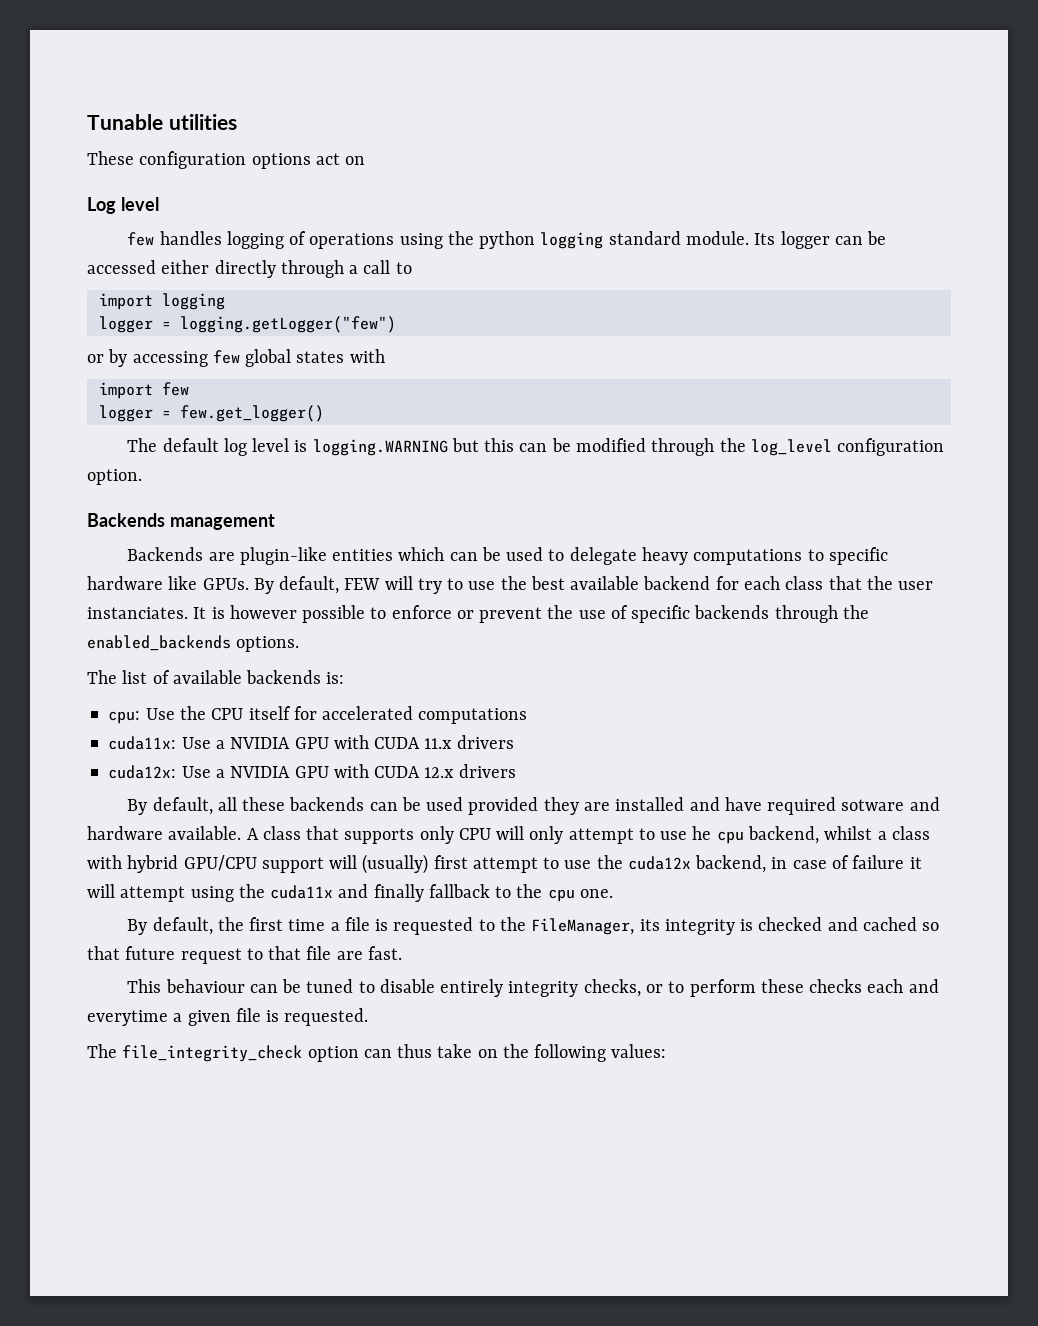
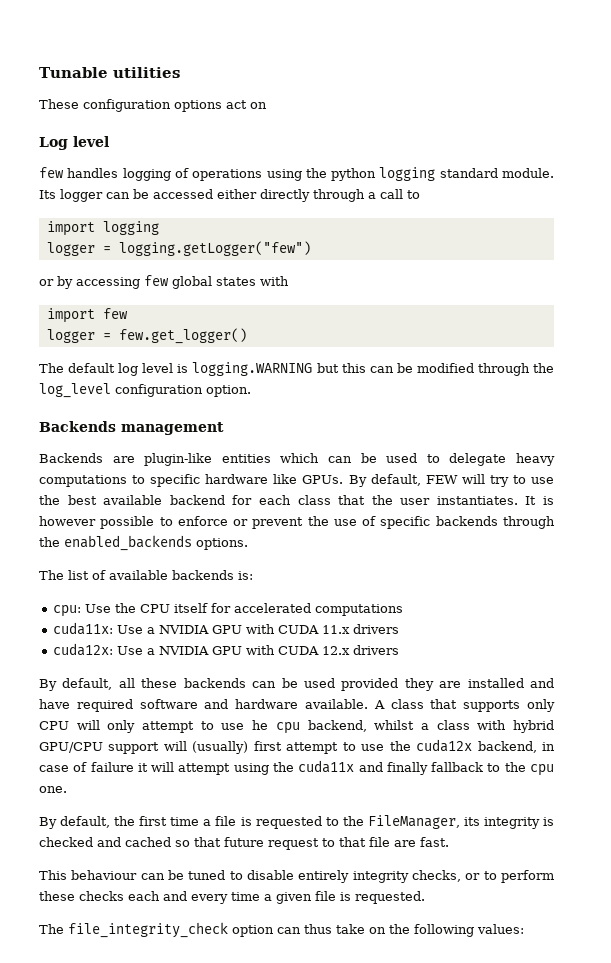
- By default, FEW will try to use the best available backend for each class that the user instanciates.
+ By default, FEW will try to use the best available backend for each class that the user instantiates.
- By default, all these backends can be used provided they are installed and have required sotware and hardware available.
+ By default, all these backends can be used provided they are installed and have required software and hardware available.
- This behaviour can be tuned to disable entirely integrity checks, or to perform these checks each and everytime a given file is requested.
+ This behaviour can be tuned to disable entirely integrity checks, or to perform these checks each and every time a given file is requested.

